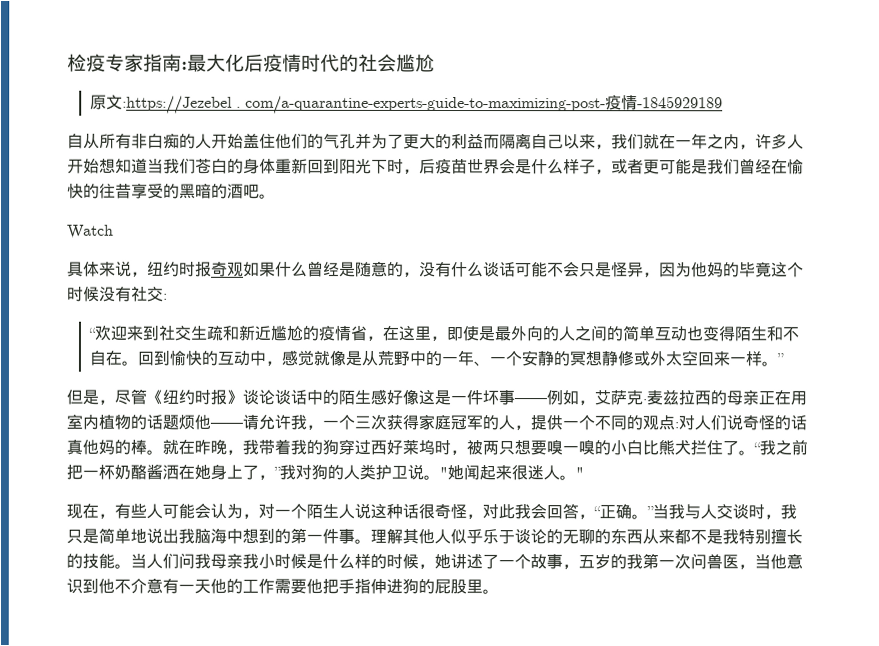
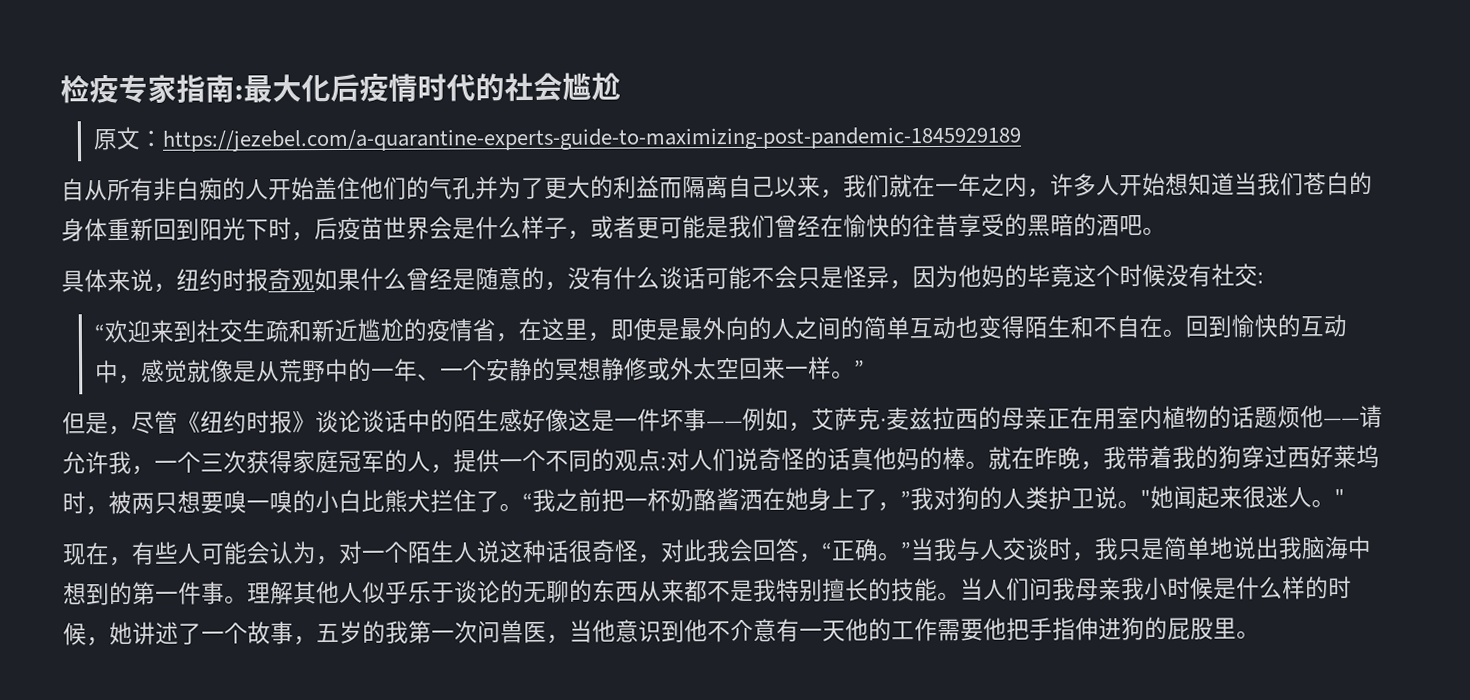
- 原文:https://Jezebel . com/a-quarantine-experts-guide-to-maximizing-post-疫情-1845929189
+ 原文：https://jezebel.com/a-quarantine-experts-guide-to-maximizing-post-pandemic-1845929189
- Watch

